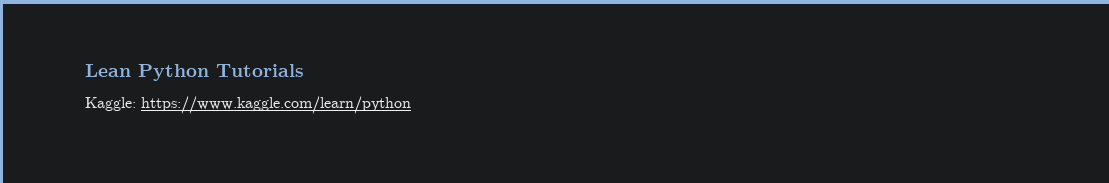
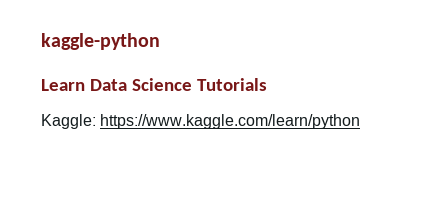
- Lean Python Tutorials
+ kaggle-python
+ Learn Data Science Tutorials

